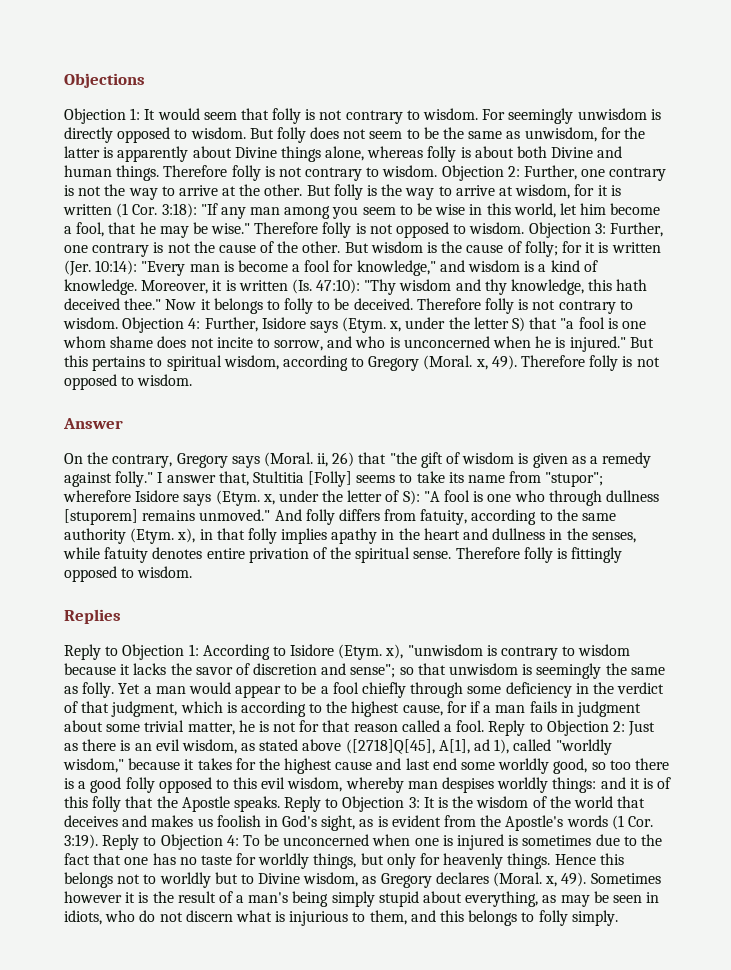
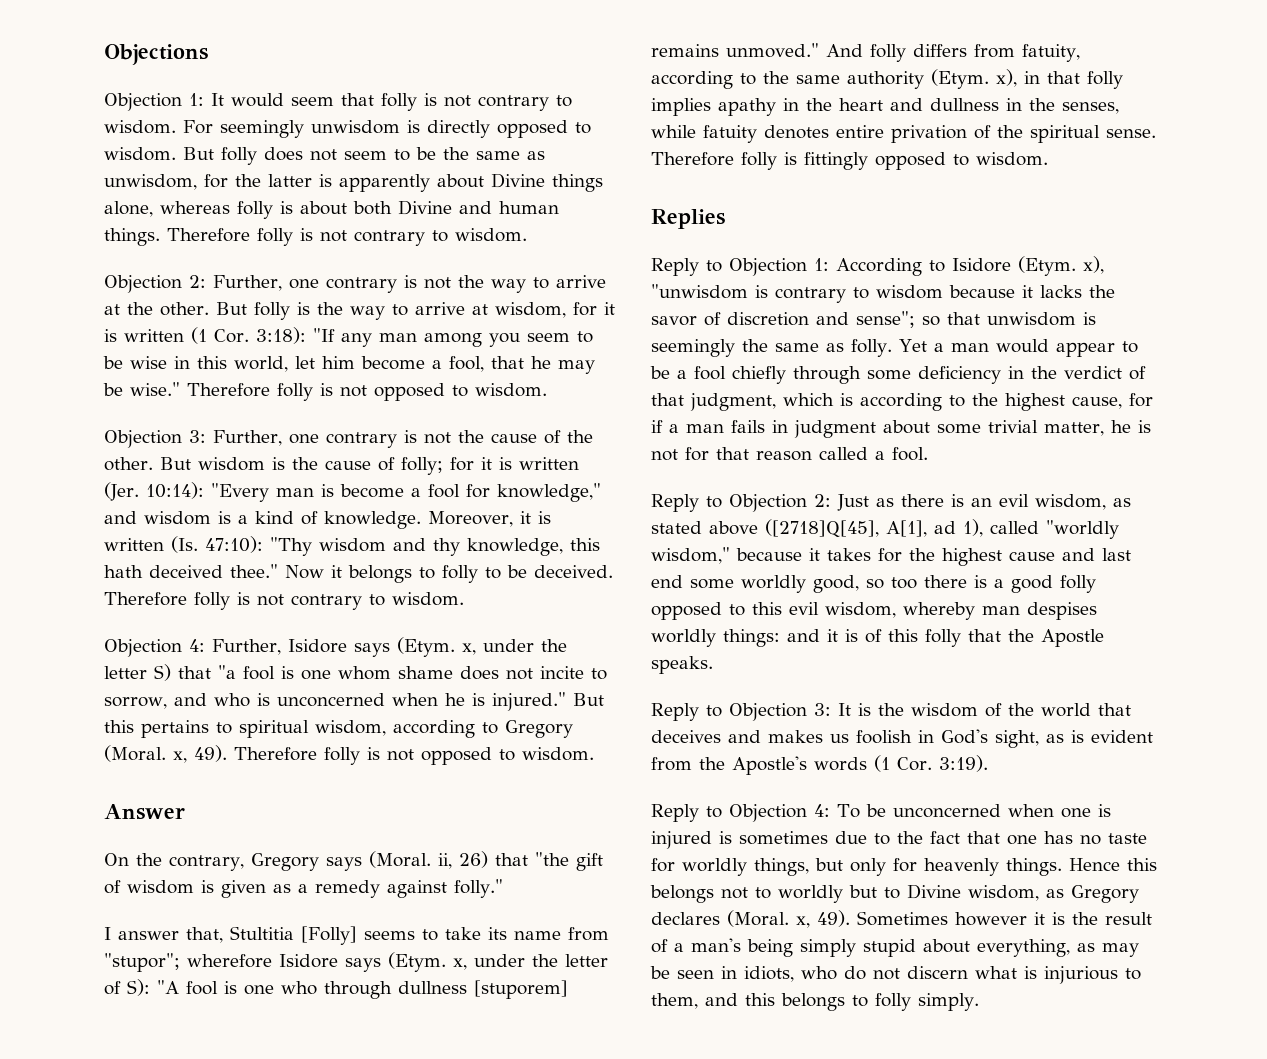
- But folly does not seem to be the same as unwisdom, for the latter is apparently about Divine things alone, whereas folly is about both Divine and human things. Therefore folly is not contrary to wisdom. Objection 2: Further, one contrary is not the way to arrive at the other.
+ But folly does not seem to be the same as unwisdom, for the latter is apparently about Divine things alone, whereas folly is about both Divine and human things. Therefore folly is not contrary to wisdom.
+ Objection 2: Further, one contrary is not the way to arrive at the other.
- But folly is the way to arrive at wisdom, for it is written (1 Cor. 3:18): "If any man among you seem to be wise in this world, let him become a fool, that he may be wise." Therefore folly is not opposed to wisdom. Objection 3: Further, one contrary is not the cause of the other.
+ But folly is the way to arrive at wisdom, for it is written (1 Cor. 3:18): "If any man among you seem to be wise in this world, let him become a fool, that he may be wise." Therefore folly is not opposed to wisdom.
+ Objection 3: Further, one contrary is not the cause of the other.
- Now it belongs to folly to be deceived. Therefore folly is not contrary to wisdom. Objection 4: Further, Isidore says (Etym. x, under the letter S) that "a fool is one whom shame does not incite to sorrow, and who is unconcerned when he is injured."
+ Now it belongs to folly to be deceived. Therefore folly is not contrary to wisdom.
+ Objection 4: Further, Isidore says (Etym. x, under the letter S) that "a fool is one whom shame does not incite to sorrow, and who is unconcerned when he is injured."
- On the contrary, Gregory says (Moral. ii, 26) that "the gift of wisdom is given as a remedy against folly." I answer that, Stultitia [Folly] seems to take its name from "stupor"; wherefore Isidore says (Etym. x, under the letter of S): "A fool is one who through dullness [stuporem] remains unmoved."
+ On the contrary, Gregory says (Moral. ii, 26) that "the gift of wisdom is given as a remedy against folly."
+ I answer that, Stultitia [Folly] seems to take its name from "stupor"; wherefore Isidore says (Etym. x, under the letter of S): "A fool is one who through dullness [stuporem] remains unmoved."
- Yet a man would appear to be a fool chiefly through some deficiency in the verdict of that judgment, which is according to the highest cause, for if a man fails in judgment about some trivial matter, he is not for that reason called a fool. Reply to Objection 2:
+ Yet a man would appear to be a fool chiefly through some deficiency in the verdict of that judgment, which is according to the highest cause, for if a man fails in judgment about some trivial matter, he is not for that reason called a fool.
+ Reply to Objection 2:
- and it is of this folly that the Apostle speaks. Reply to Objection 3:
+ and it is of this folly that the Apostle speaks.
+ Reply to Objection 3:
- It is the wisdom of the world that deceives and makes us foolish in God's sight, as is evident from the Apostle's words (1 Cor. 3:19). Reply to Objection 4:
+ It is the wisdom of the world that deceives and makes us foolish in God's sight, as is evident from the Apostle's words (1 Cor. 3:19).
+ Reply to Objection 4:

